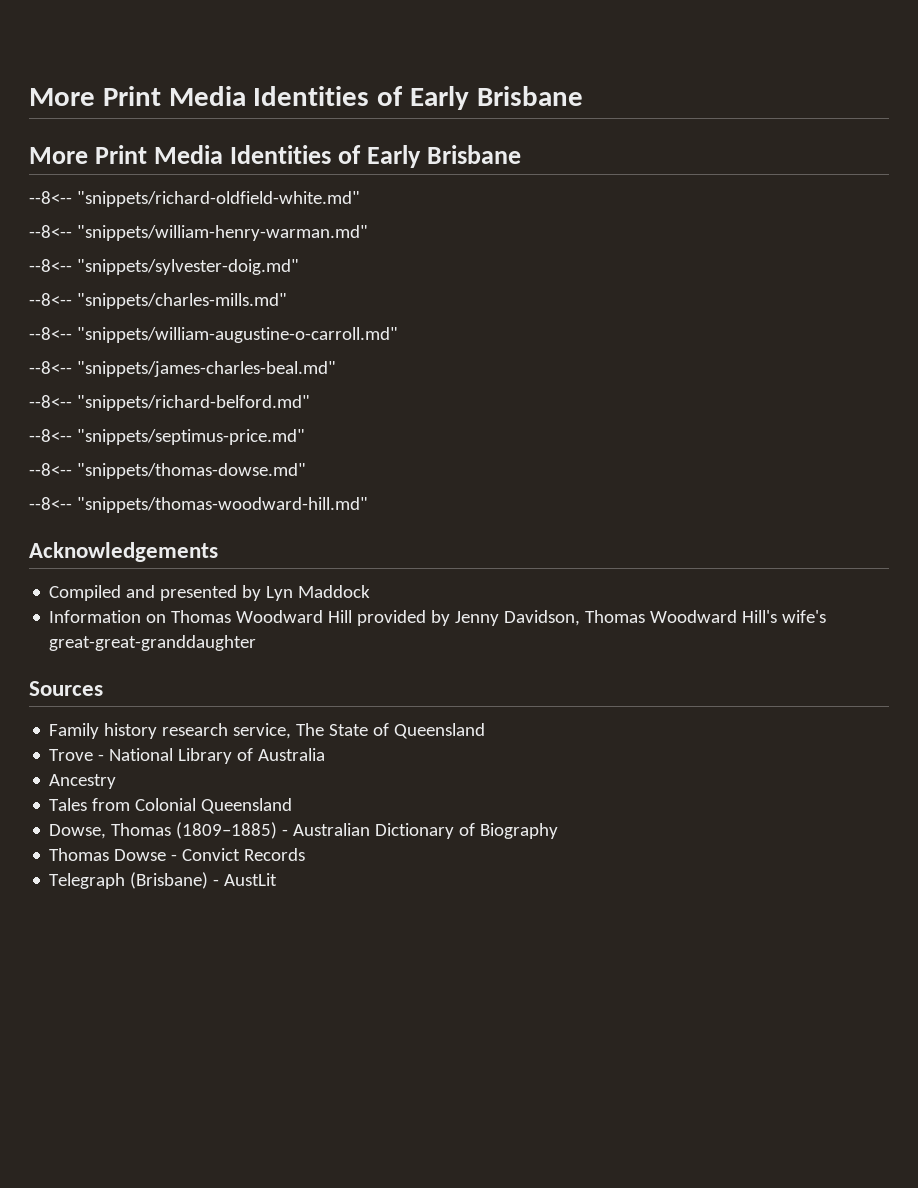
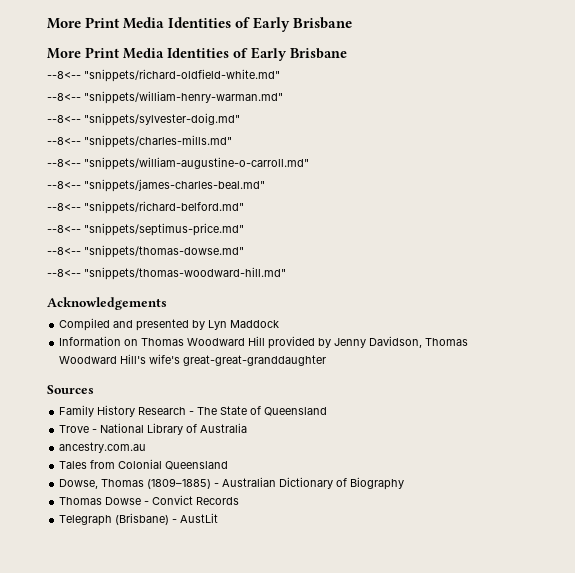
- Family history research service, The State of Queensland
+ Family History Research - The State of Queensland
- Ancestry
+ ancestry.com.au

